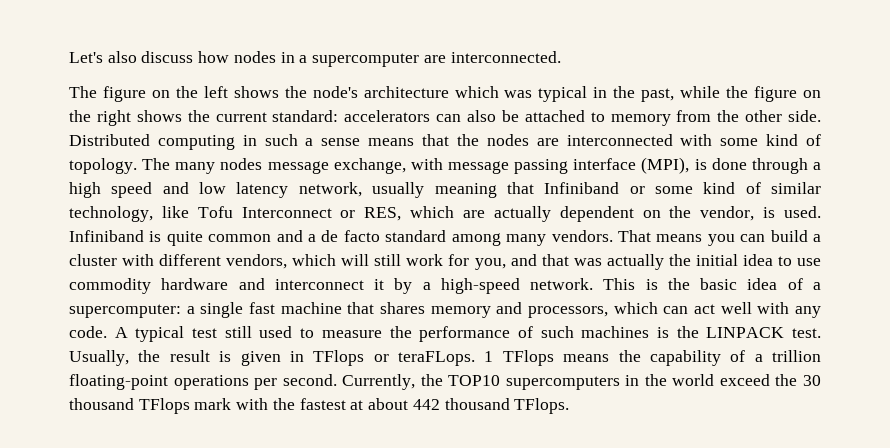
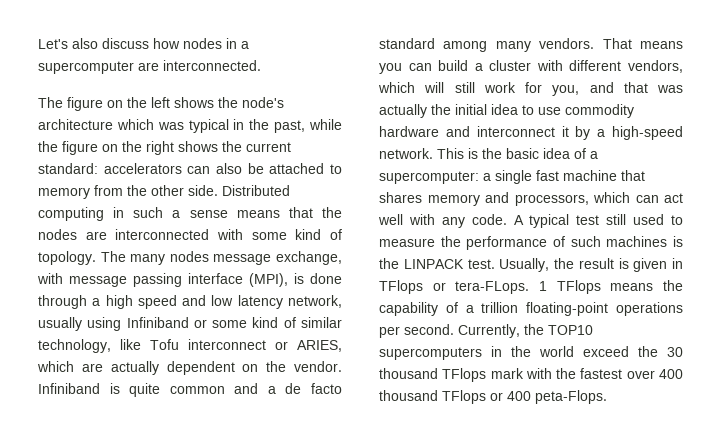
- The many nodes message exchange, with message passing interface (MPI), is done through a high speed and low latency network, usually meaning that Infiniband or some kind of similar technology, like Tofu Interconnect or RES, which are actually dependent on the vendor, is used.
+ The many nodes message exchange, with message passing interface (MPI), is done through a high speed and low latency network, usually using Infiniband or some kind of similar technology, like Tofu interconnect or ARIES, which are actually dependent on the vendor.
- Usually, the result is given in TFlops or teraFLops.
+ Usually, the result is given in TFlops or tera-FLops.
- Currently, the TOP10 supercomputers in the world exceed the 30 thousand TFlops mark with the fastest at about 442 thousand TFlops.
+ Currently, the TOP10 supercomputers in the world exceed the 30 thousand TFlops mark with the fastest over 400 thousand TFlops or 400 peta-Flops.

